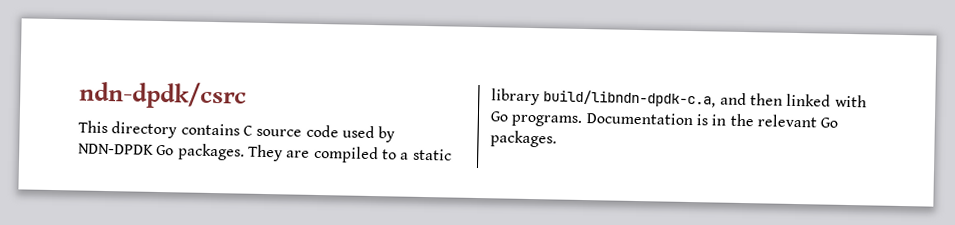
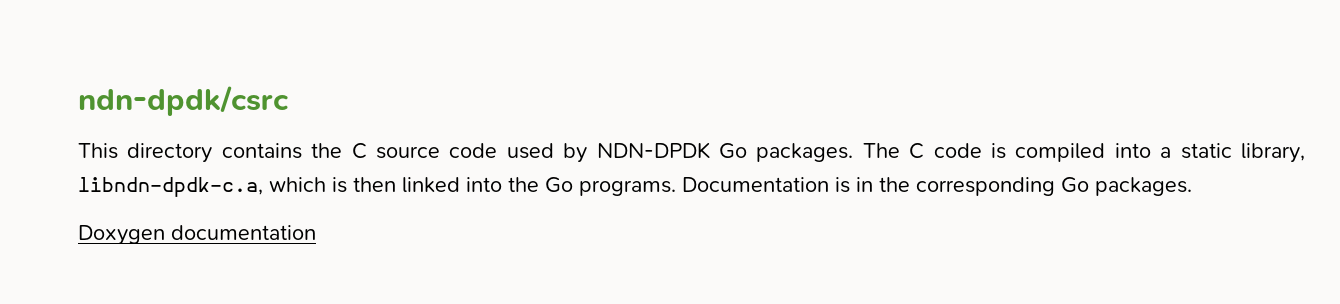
- This directory contains C source code used by NDN-DPDK Go packages.
+ This directory contains the C source code used by NDN-DPDK Go packages.
- They are compiled to a static library build/libndn-dpdk-c.a, and then linked with Go programs.
+ The C code is compiled into a static library, libndn-dpdk-c.a, which is then linked into the Go programs.
- Documentation is in the relevant Go packages.
+ Documentation is in the corresponding Go packages.
+ Doxygen documentation

